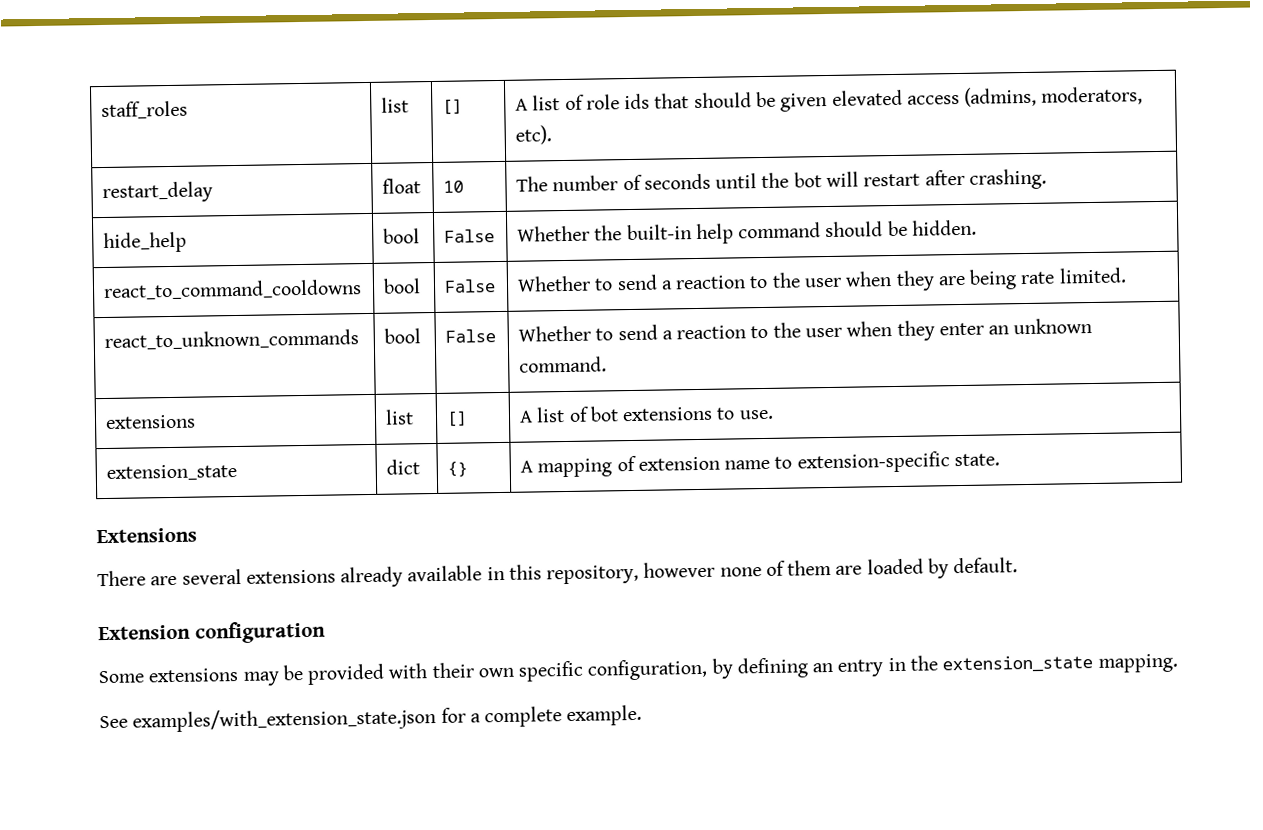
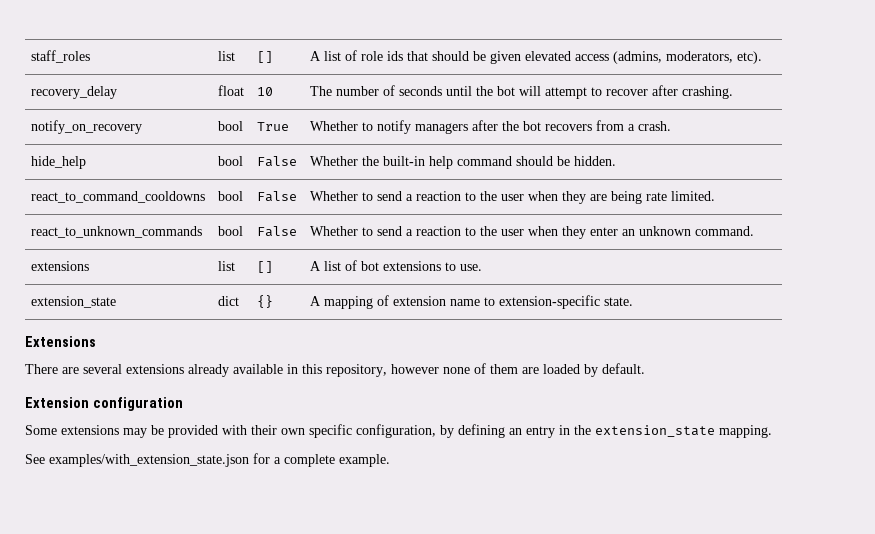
- restart_delay | float | 10 | The number of seconds until the bot will restart after crashing.
+ recovery_delay | float | 10 | The number of seconds until the bot will attempt to recover after crashing.
+ notify_on_recovery | bool | True | Whether to notify managers after the bot recovers from a crash.

